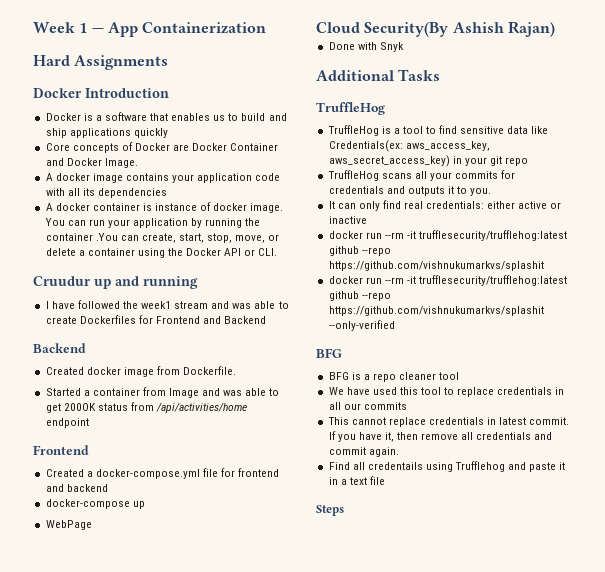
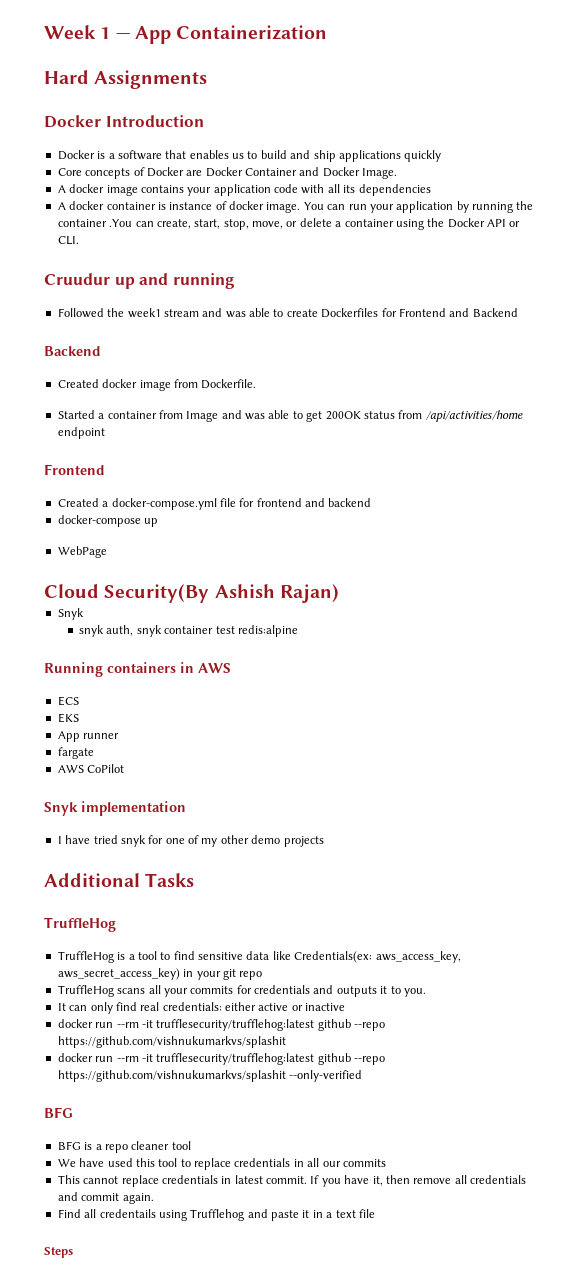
- I have followed the week1 stream and was able to create Dockerfiles for Frontend and Backend
+ Followed the week1 stream and was able to create Dockerfiles for Frontend and Backend
  Cloud Security(By Ashish Rajan)
- Done with Snyk
+ Snyk
+ snyk auth, snyk container test redis:alpine
+ Running containers in AWS
+ ECS
+ EKS
+ App runner
+ fargate
+ AWS CoPilot
+ Snyk implementation
+ I have tried snyk for one of my other demo projects

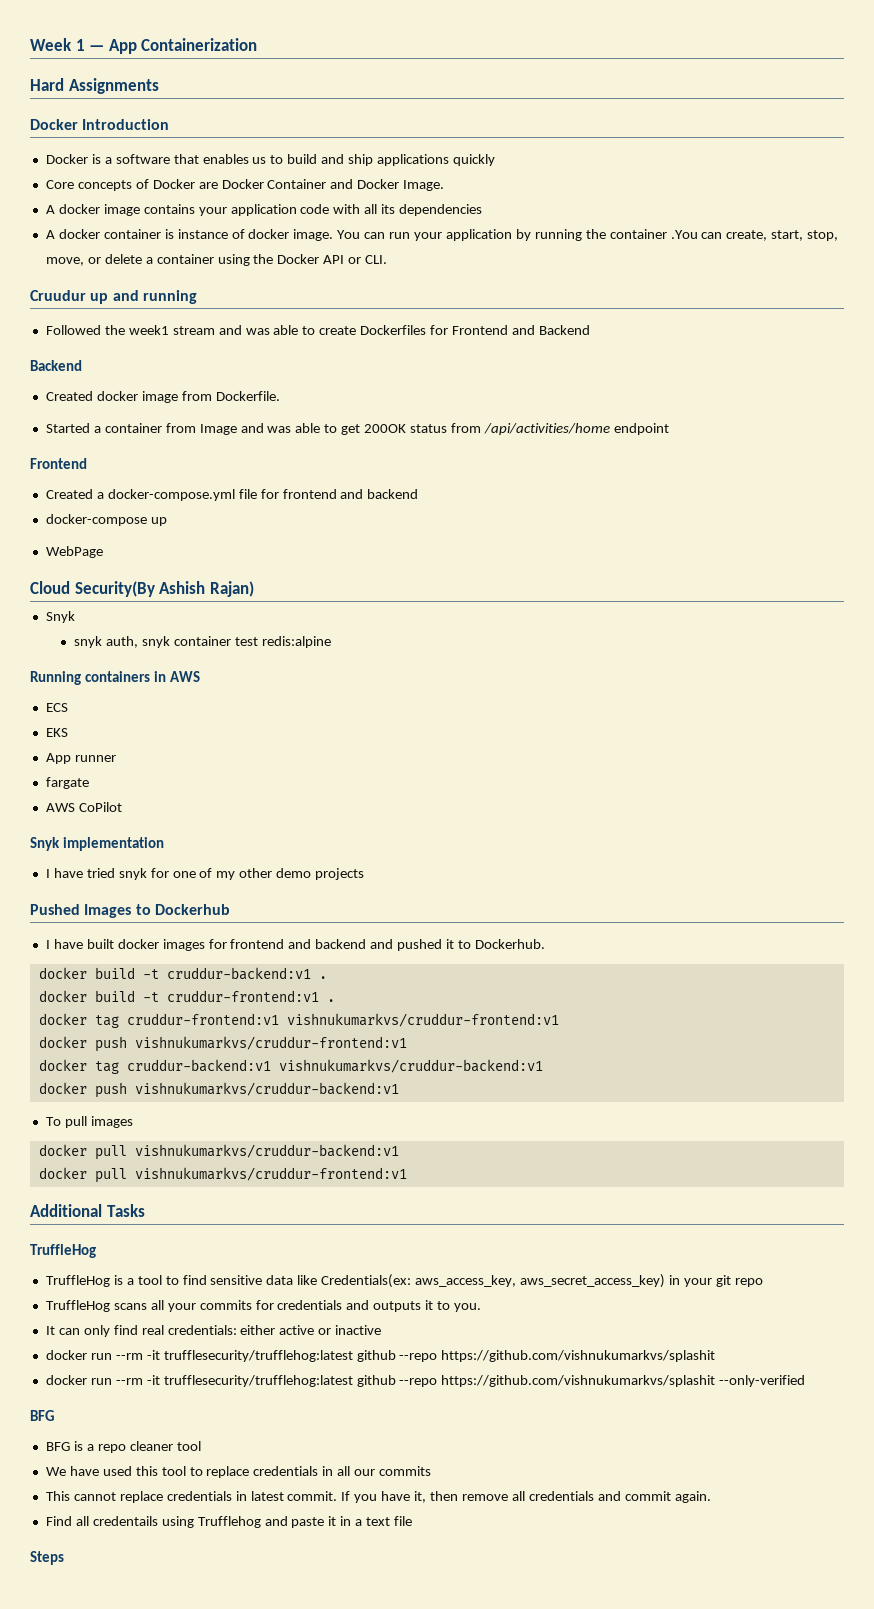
+ Pushed Images to Dockerhub
+ I have built docker images for frontend and backend and pushed it to Dockerhub.
+ docker build -t cruddur-backend:v1 .
+ docker build -t cruddur-frontend:v1 .
+ docker tag cruddur-frontend:v1 vishnukumarkvs/cruddur-frontend:v1
+ docker push vishnukumarkvs/cruddur-frontend:v1
+ docker tag cruddur-backend:v1 vishnukumarkvs/cruddur-backend:v1
+ docker push vishnukumarkvs/cruddur-backend:v1
+ To pull images
+ docker pull vishnukumarkvs/cruddur-backend:v1
+ docker pull vishnukumarkvs/cruddur-frontend:v1

